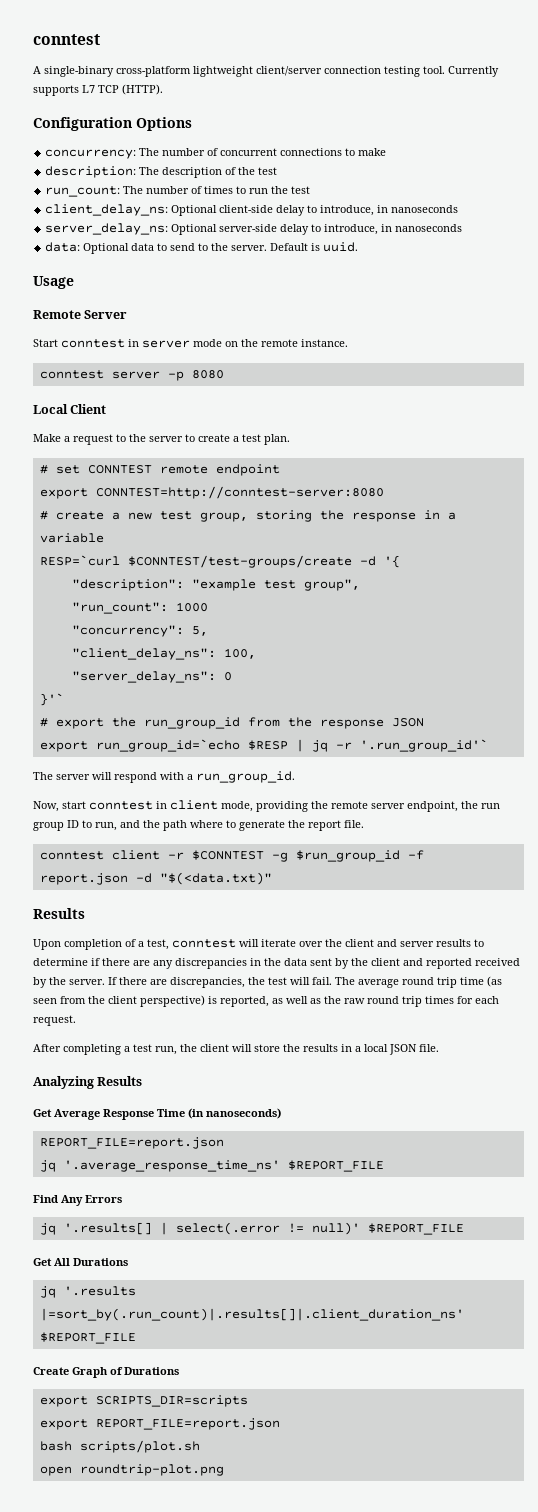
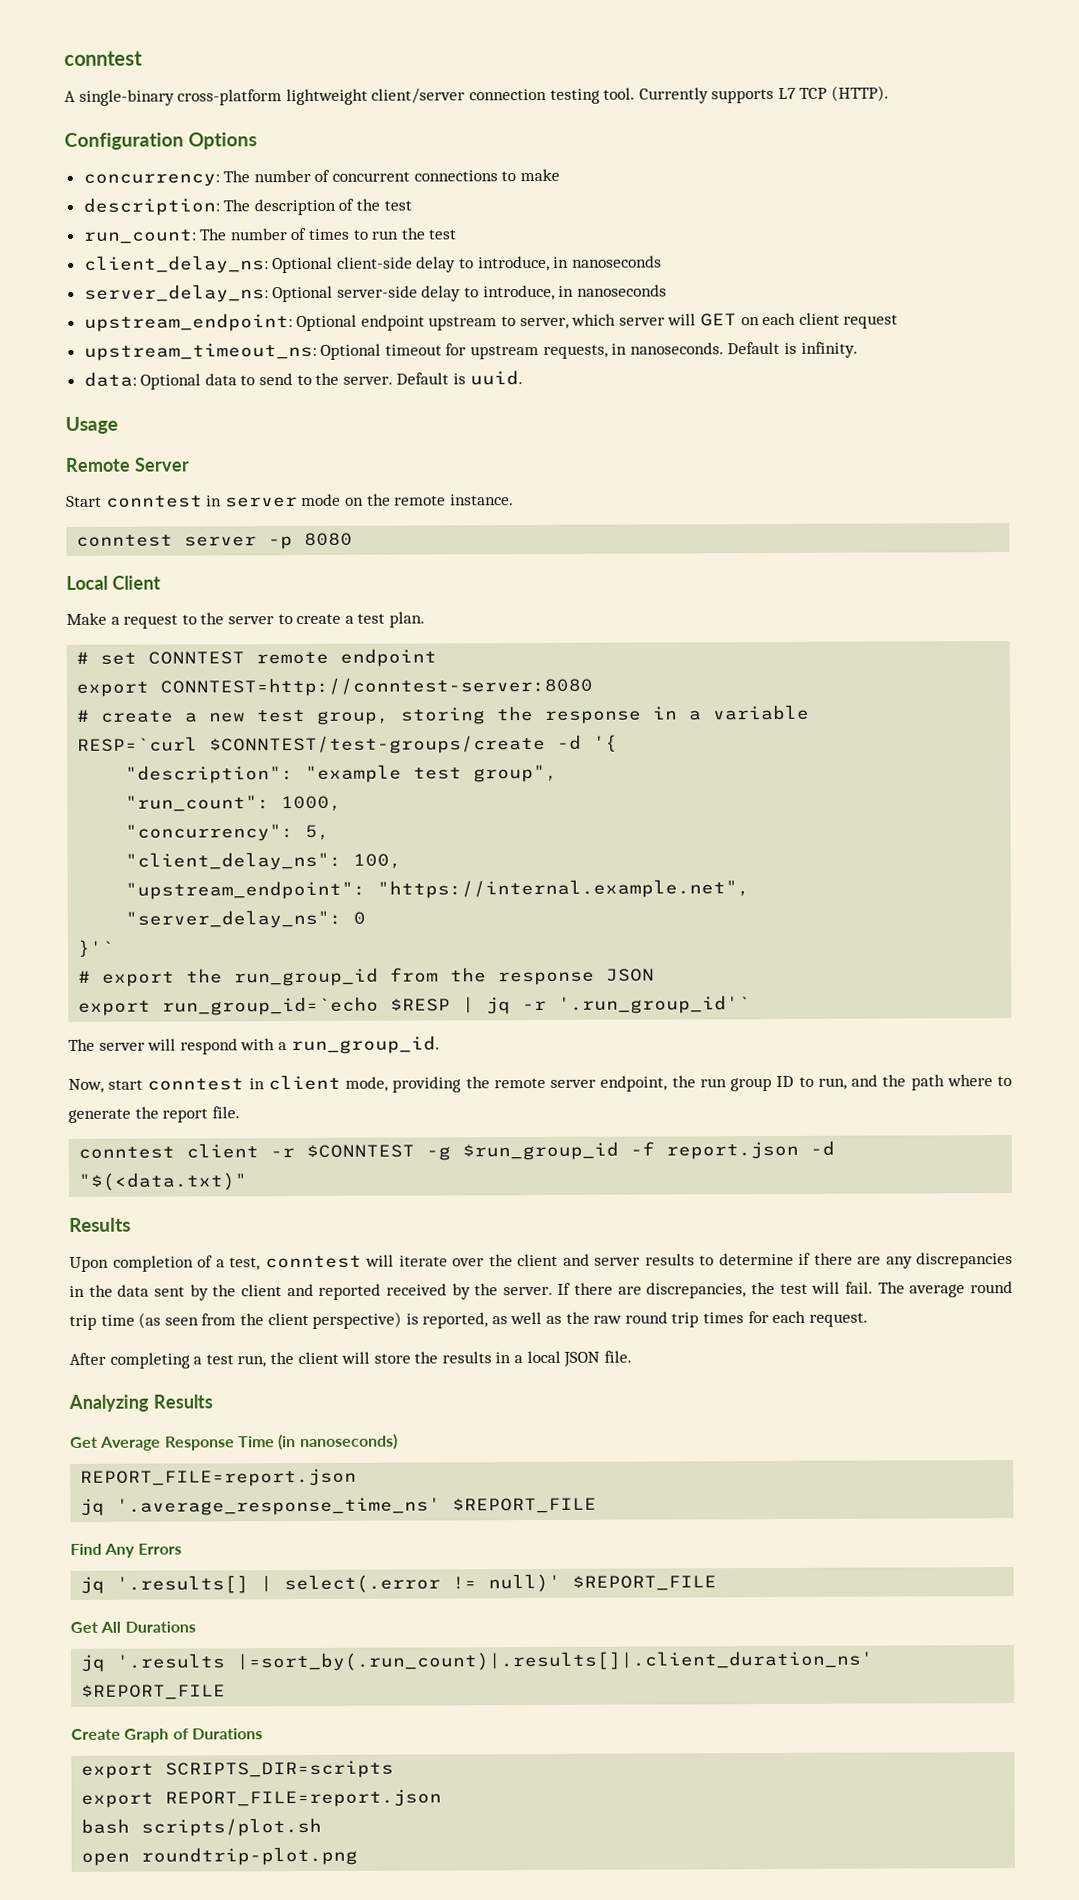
+ upstream_endpoint: Optional endpoint upstream to server, which server will GET on each client request
+ upstream_timeout_ns: Optional timeout for upstream requests, in nanoseconds. Default is infinity.
- "run_count": 1000
+ "run_count": 1000,
+ "upstream_endpoint": "https://internal.example.net",

